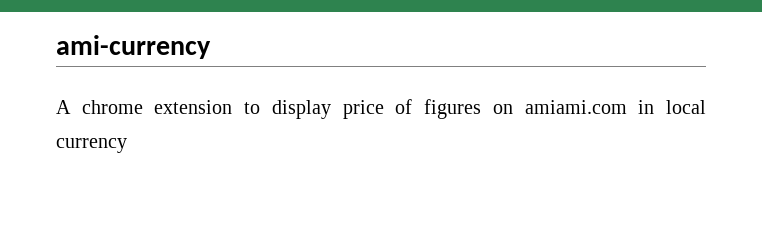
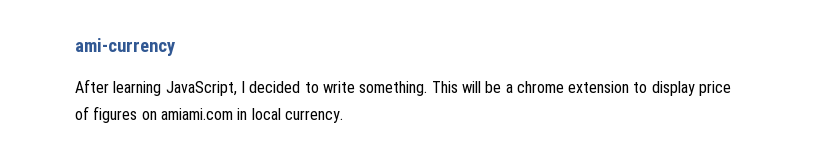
- A chrome extension to display price of figures on amiami.com in local currency
+ After learning JavaScript, I decided to write something. This will be a chrome extension to display price of figures on amiami.com in local currency.

